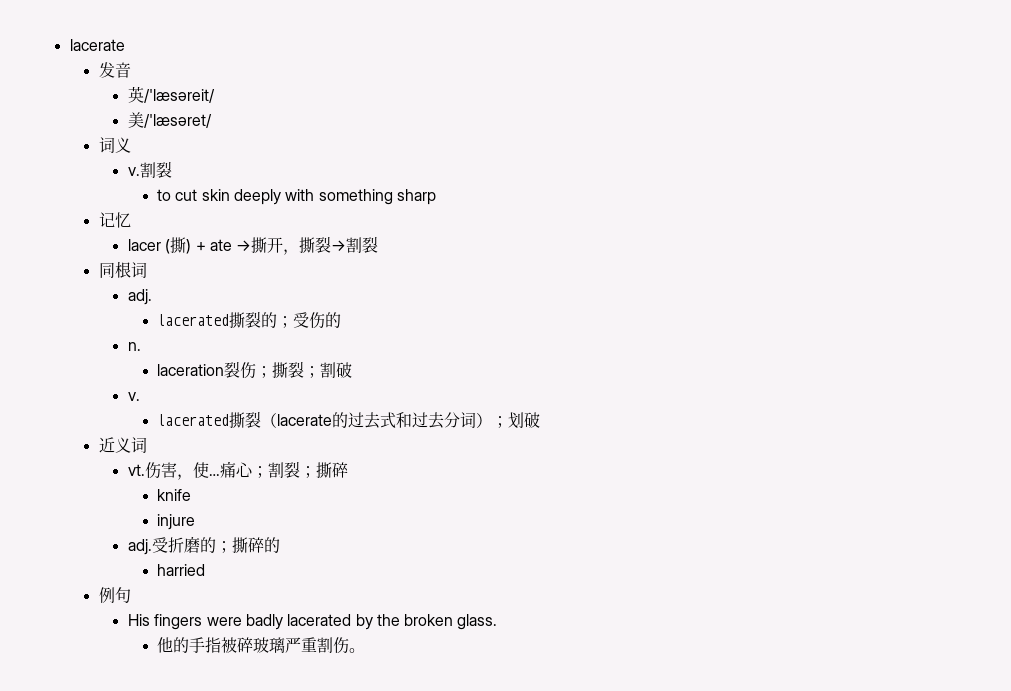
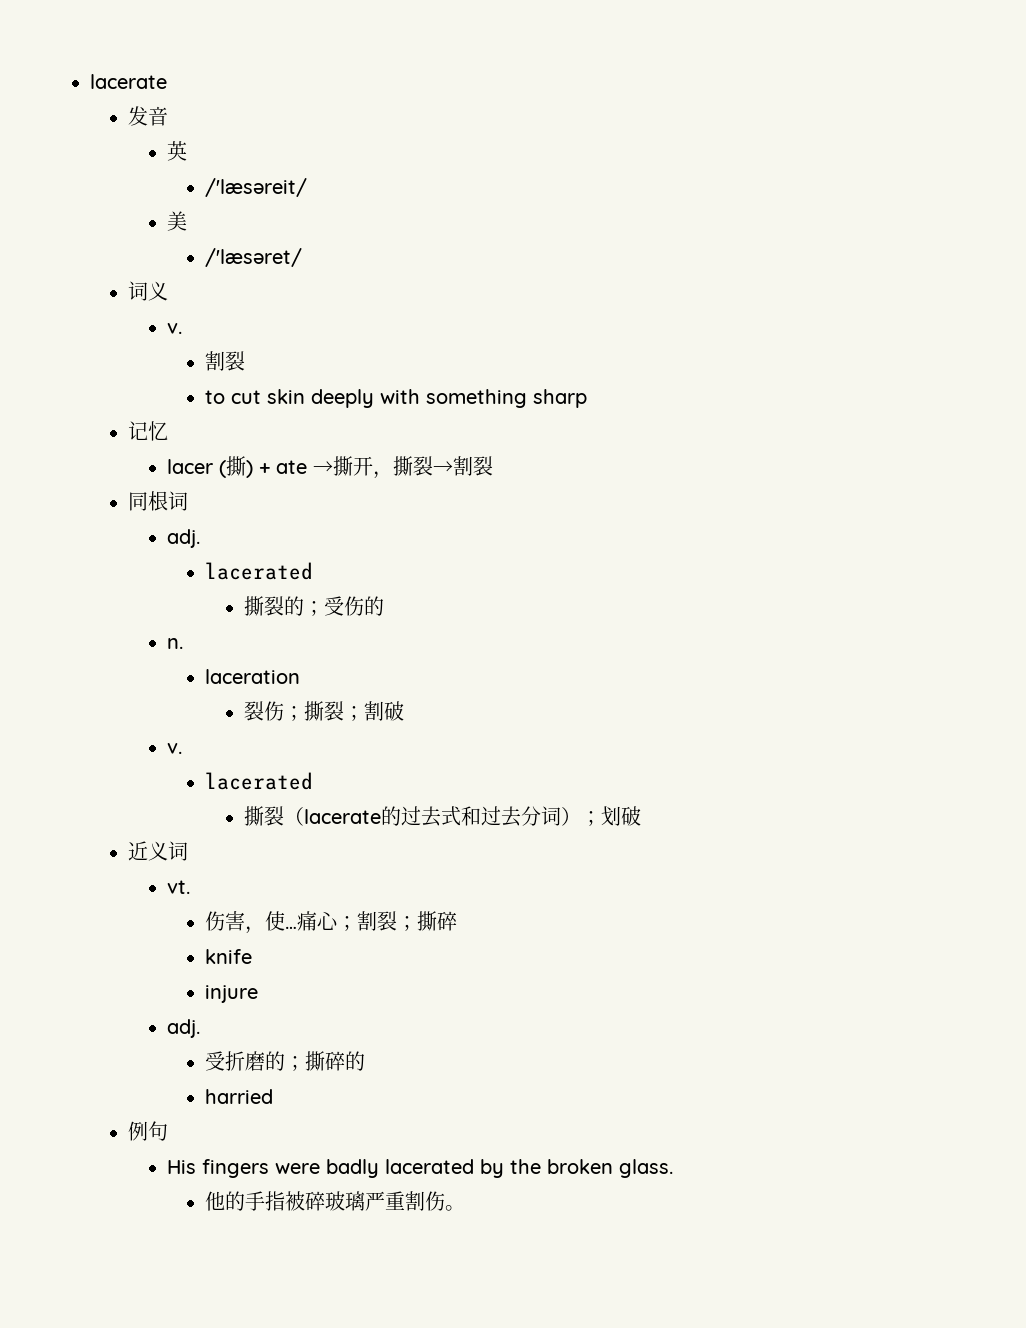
- 英/'læsəreit/
+ 英
+ /'læsəreit/
- 美/'læsəret/
+ 美
+ /'læsəret/
  词义
- v.割裂
+ v.
+ 割裂
  同根词
  adj.
- lacerated撕裂的；受伤的
+ lacerated
+ 撕裂的；受伤的
- laceration裂伤；撕裂；割破
+ laceration
+ 裂伤；撕裂；割破
  v.
- lacerated撕裂（lacerate的过去式和过去分词）；划破
+ lacerated
+ 撕裂（lacerate的过去式和过去分词）；划破
- vt.伤害，使…
+ vt.
+ 伤害，使…
  injure
- adj.受折磨的；撕碎的
+ adj.
+ 受折磨的；撕碎的

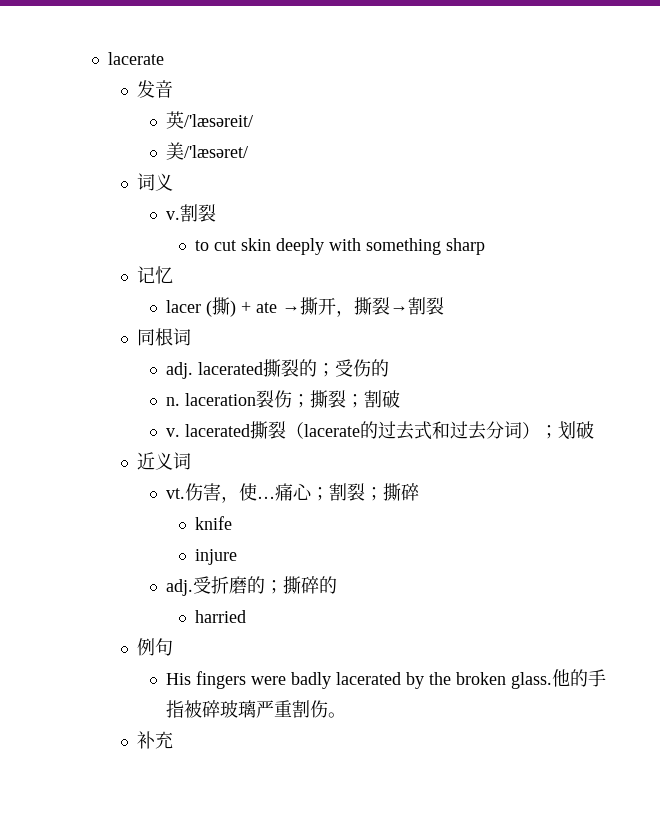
- 英
- /'læsəreit/
+ 英/'læsəreit/
- 美
- /'læsəret/
+ 美/'læsəret/
  词义
- v.
- 割裂
+ v.割裂
  同根词
- adj.
- lacerated
- 撕裂的；受伤的
+ adj. lacerated撕裂的；受伤的
- n.
- laceration
- 裂伤；撕裂；割破
- v.
- lacerated
- 撕裂（lacerate的过去式和过去分词）；划破
+ n. laceration裂伤；撕裂；割破
+ v. lacerated撕裂（lacerate的过去式和过去分词）；划破
- vt.
- 伤害，使…
+ vt.伤害，使…
  injure
- adj.
- 受折磨的；撕碎的
+ adj.受折磨的；撕碎的
- His fingers were badly lacerated by the broken glass.
- 他的手指被碎玻璃严重割伤。
+ His fingers were badly lacerated by the broken glass.他的手指被碎玻璃严重割伤。
+ 补充

